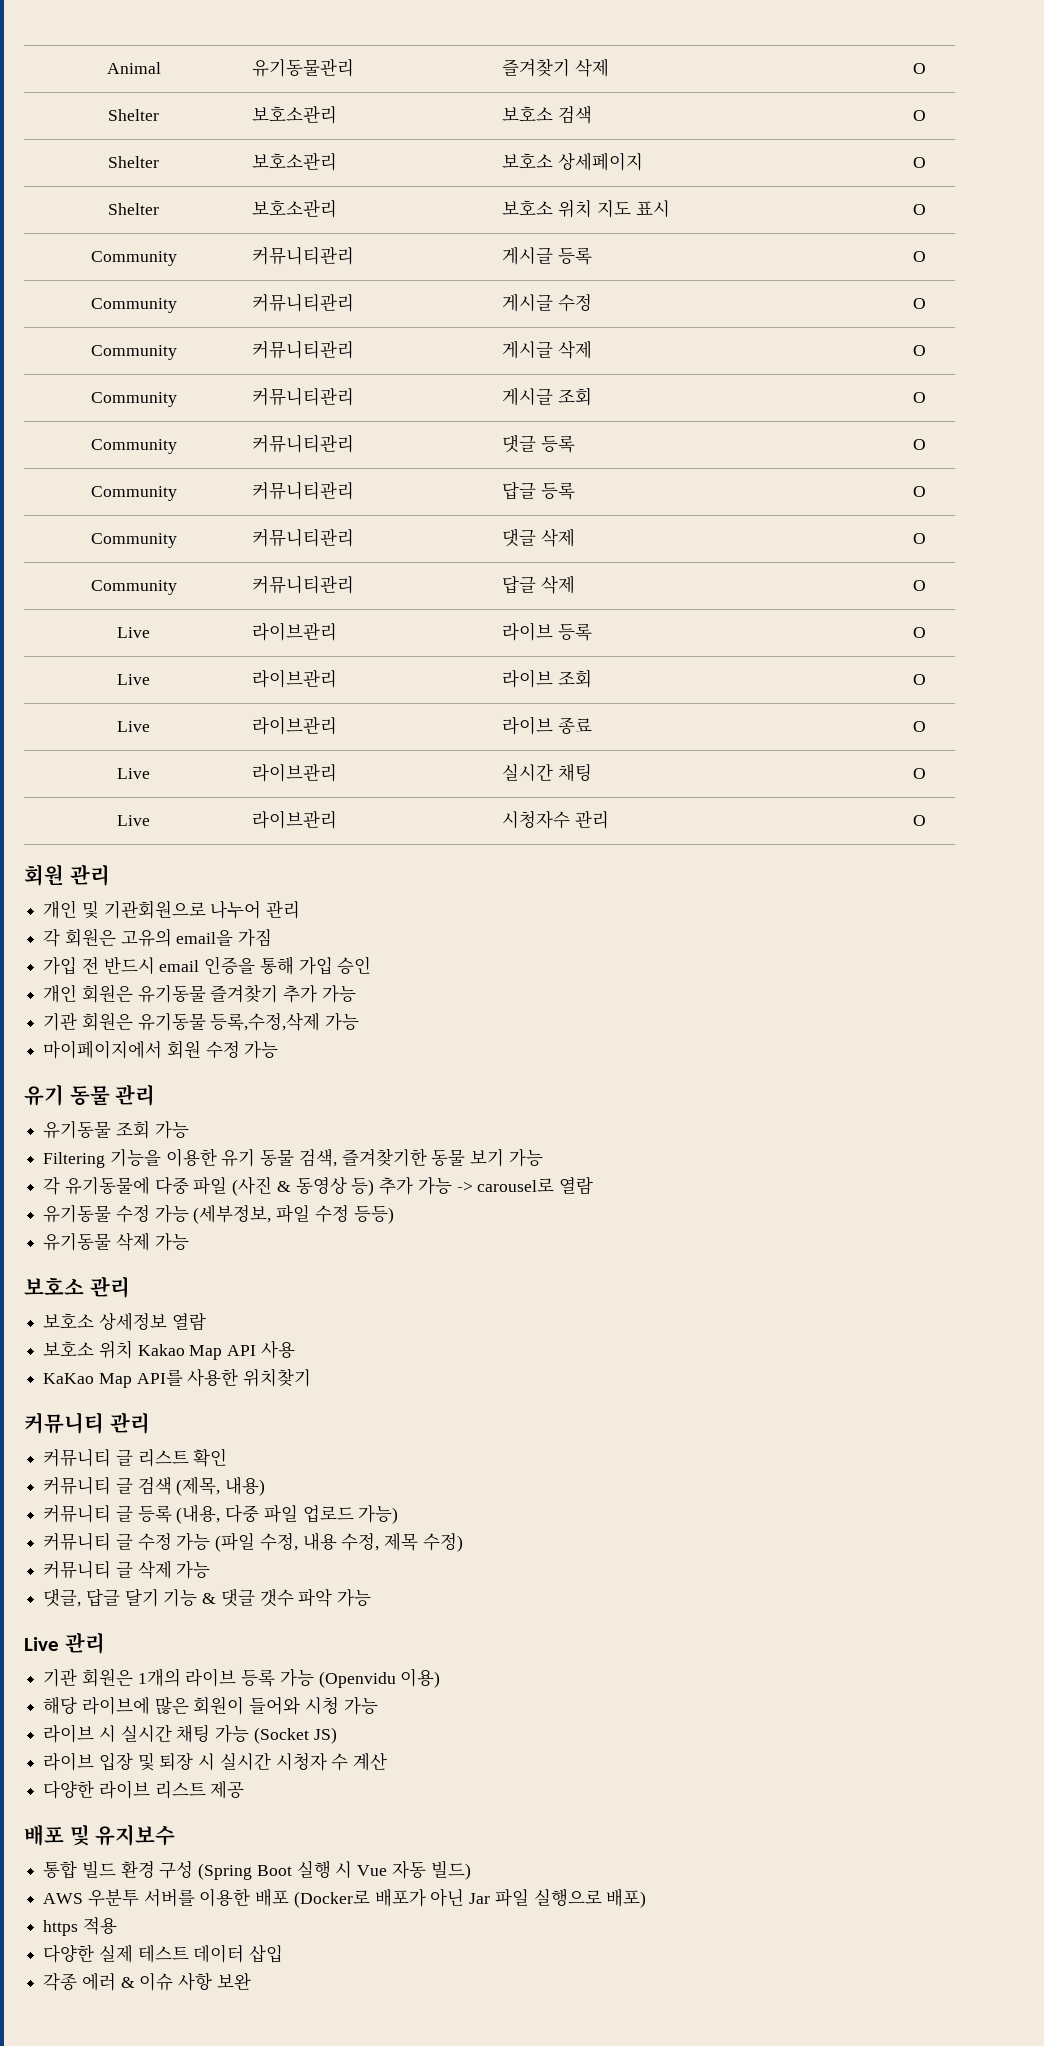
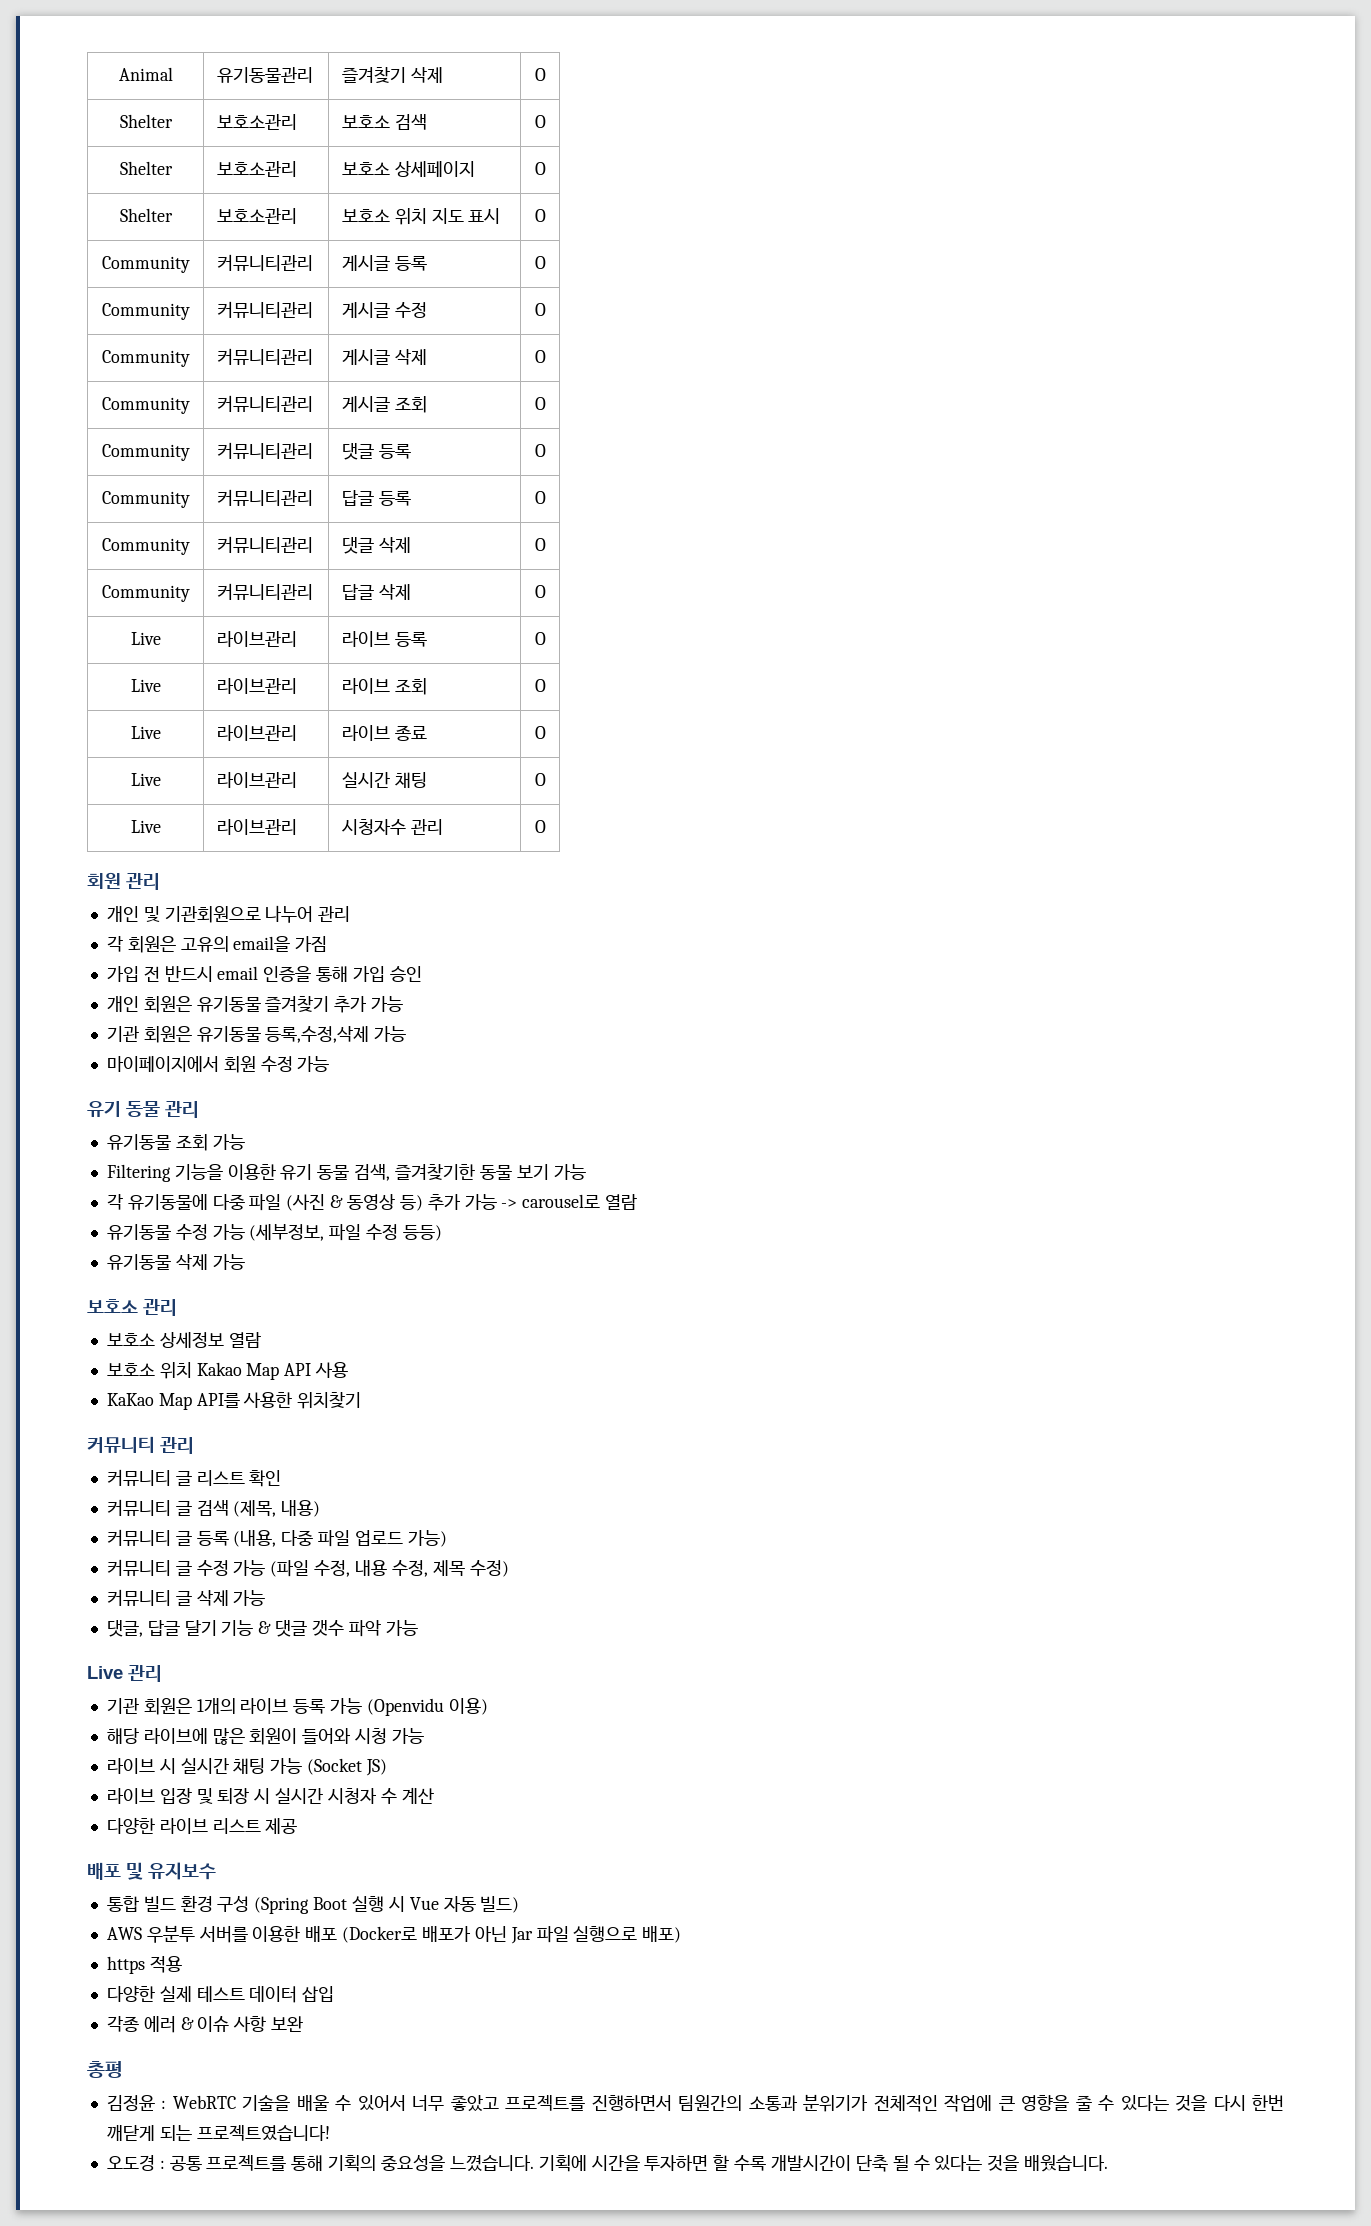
+ 총평
+ 김정윤 : WebRTC 기술을 배울 수 있어서 너무 좋았고 프로젝트를 진행하면서 팀원간의 소통과 분위기가 전체적인 작업에 큰 영향을 줄 수 있다는 것을 다시 한번 깨닫게 되는 프로젝트였습니다!
+ 오도경 : 공통 프로젝트를 통해 기획의 중요성을 느꼈습니다. 기획에 시간을 투자하면 할 수록 개발시간이 단축 될 수 있다는 것을 배웠습니다.

